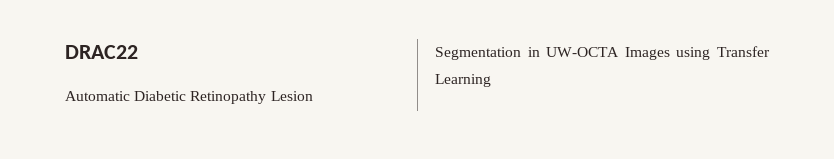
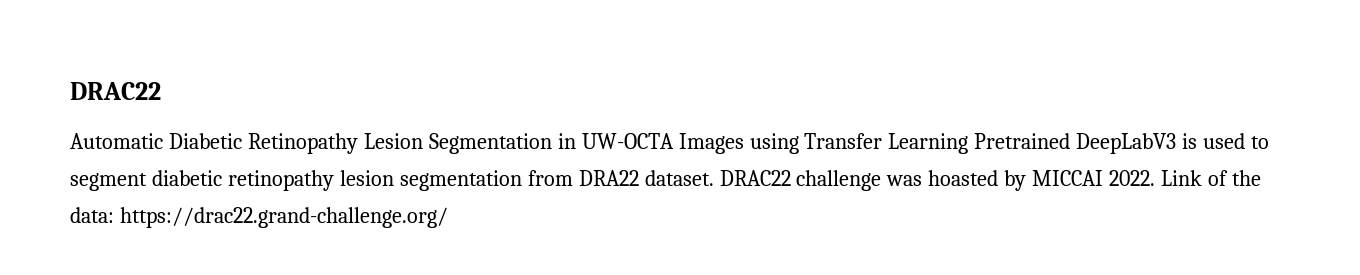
- Automatic Diabetic Retinopathy Lesion Segmentation in UW-OCTA Images using Transfer Learning
+ Automatic Diabetic Retinopathy Lesion Segmentation in UW-OCTA Images using Transfer Learning Pretrained DeepLabV3 is used to segment diabetic retinopathy lesion segmentation from DRA22 dataset. DRAC22 challenge was hoasted by MICCAI 2022. Link of the data: https://drac22.grand-challenge.org/

